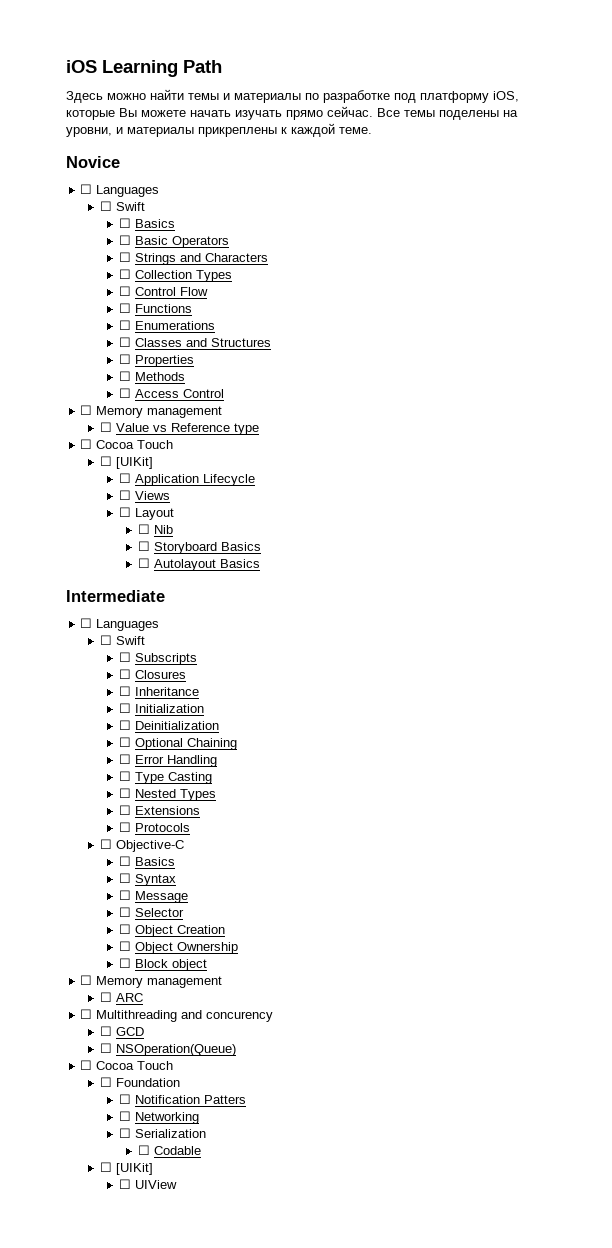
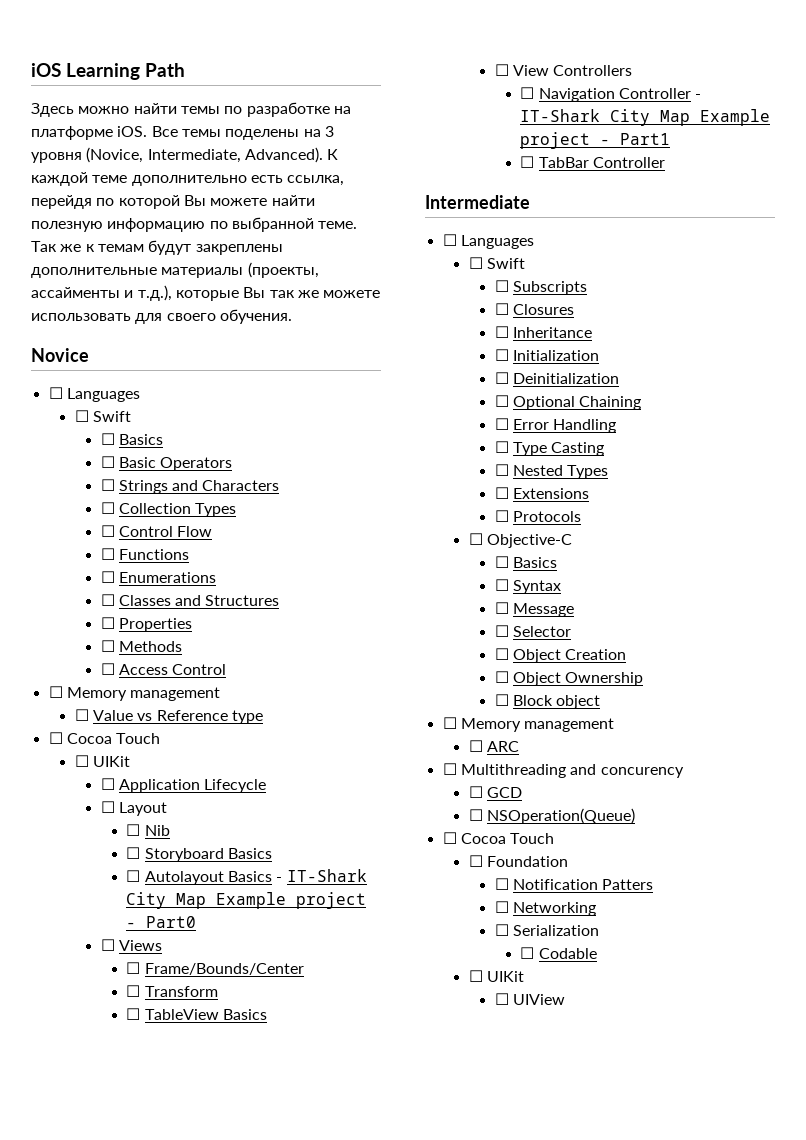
- Здесь можно найти темы и материалы по разработке под платформу iOS, которые Вы можете начать изучать прямо сейчас. Все темы поделены на уровни, и материалы прикреплены к каждой теме.
+ Здесь можно найти темы по разработке на платформе iOS. Все темы поделены на 3 уровня (Novice, Intermediate, Advanced). К каждой теме дополнительно есть ссылка, перейдя по которой Вы можете найти полезную информацию по выбранной теме. Так же к темам будут закреплены дополнительные материалы (проекты, ассайменты и т.д.), которые Вы так же можете использовать для своего обучения.
  ☐ Value vs Reference type
  ☐ Cocoa Touch
- ☐ [UIKit]
+ ☐ UIKit
- ☐ Views
- ☐ Autolayout Basics
+ ☐ Autolayout Basics - IT-Shark City Map Example project - Part0
+ ☐ Views
+ ☐ Frame/Bounds/Center
+ ☐ Transform
+ ☐ TableView Basics
+ ☐ View Controllers
+ ☐ Navigation Controller - IT-Shark City Map Example project - Part1
+ ☐ TabBar Controller
  ☐ Codable
- ☐ [UIKit]
+ ☐ UIKit

